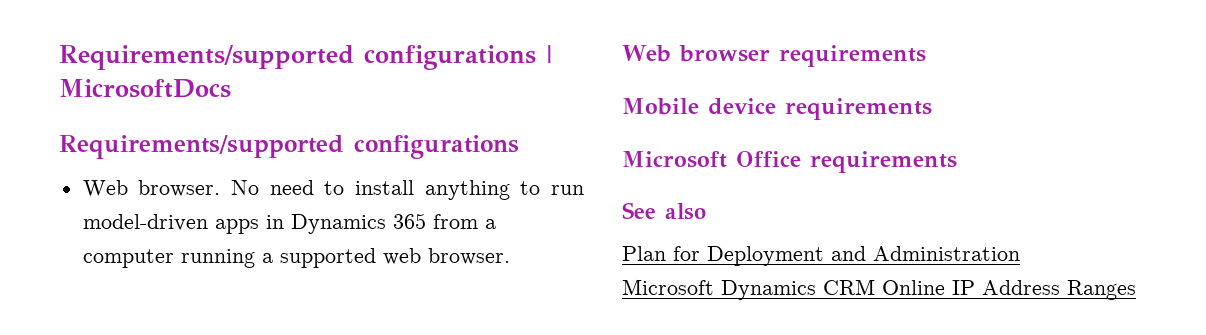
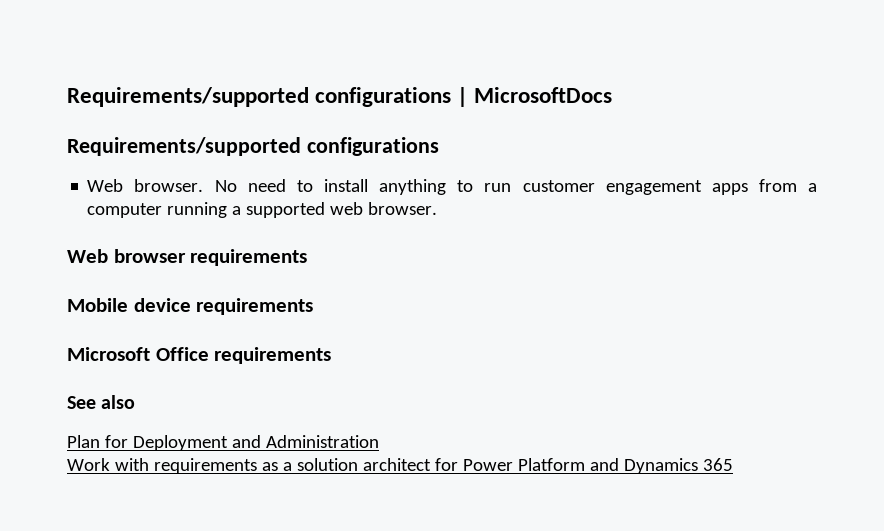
- No need to install anything to run model-driven apps in Dynamics 365 from a computer running a supported web browser.
+ No need to install anything to run customer engagement apps from a computer running a supported web browser.
- Microsoft Dynamics CRM Online IP Address Ranges
+ Work with requirements as a solution architect for Power Platform and Dynamics 365

